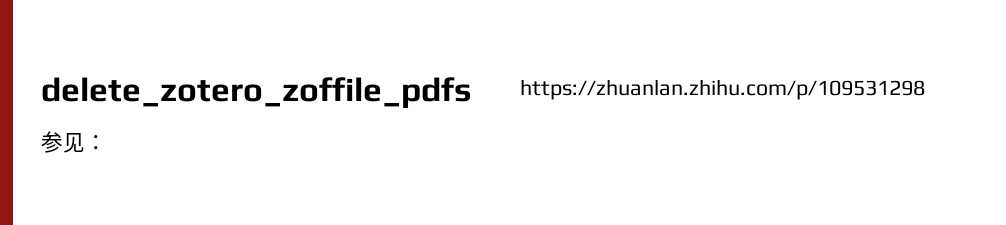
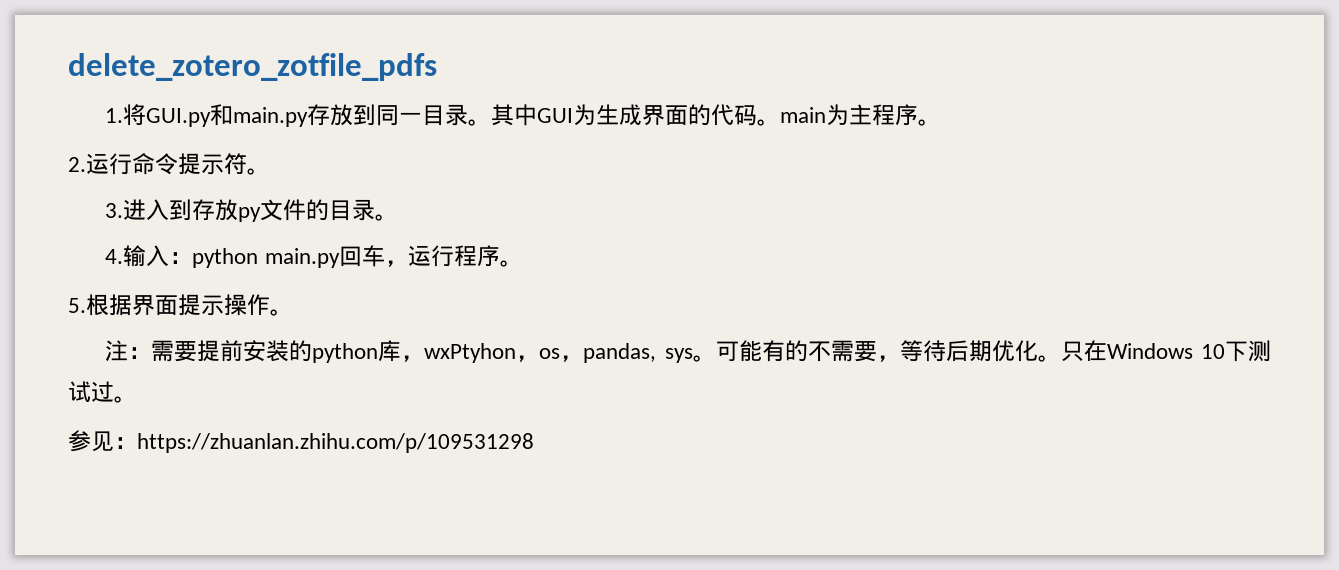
- delete_zotero_zoffile_pdfs
+ delete_zotero_zotfile_pdfs
+ 1.将GUI.py和main.py存放到同一目录。其中GUI为生成界面的代码。main为主程序。
+ 2.运行命令提示符。
+ 3.进入到存放py文件的目录。
+ 4.输入：python main.py回车，运行程序。
+ 5.根据界面提示操作。
+ 注：需要提前安装的python库，wxPtyhon，os，pandas, sys。可能有的不需要，等待后期优化。只在Windows 10下测试过。

